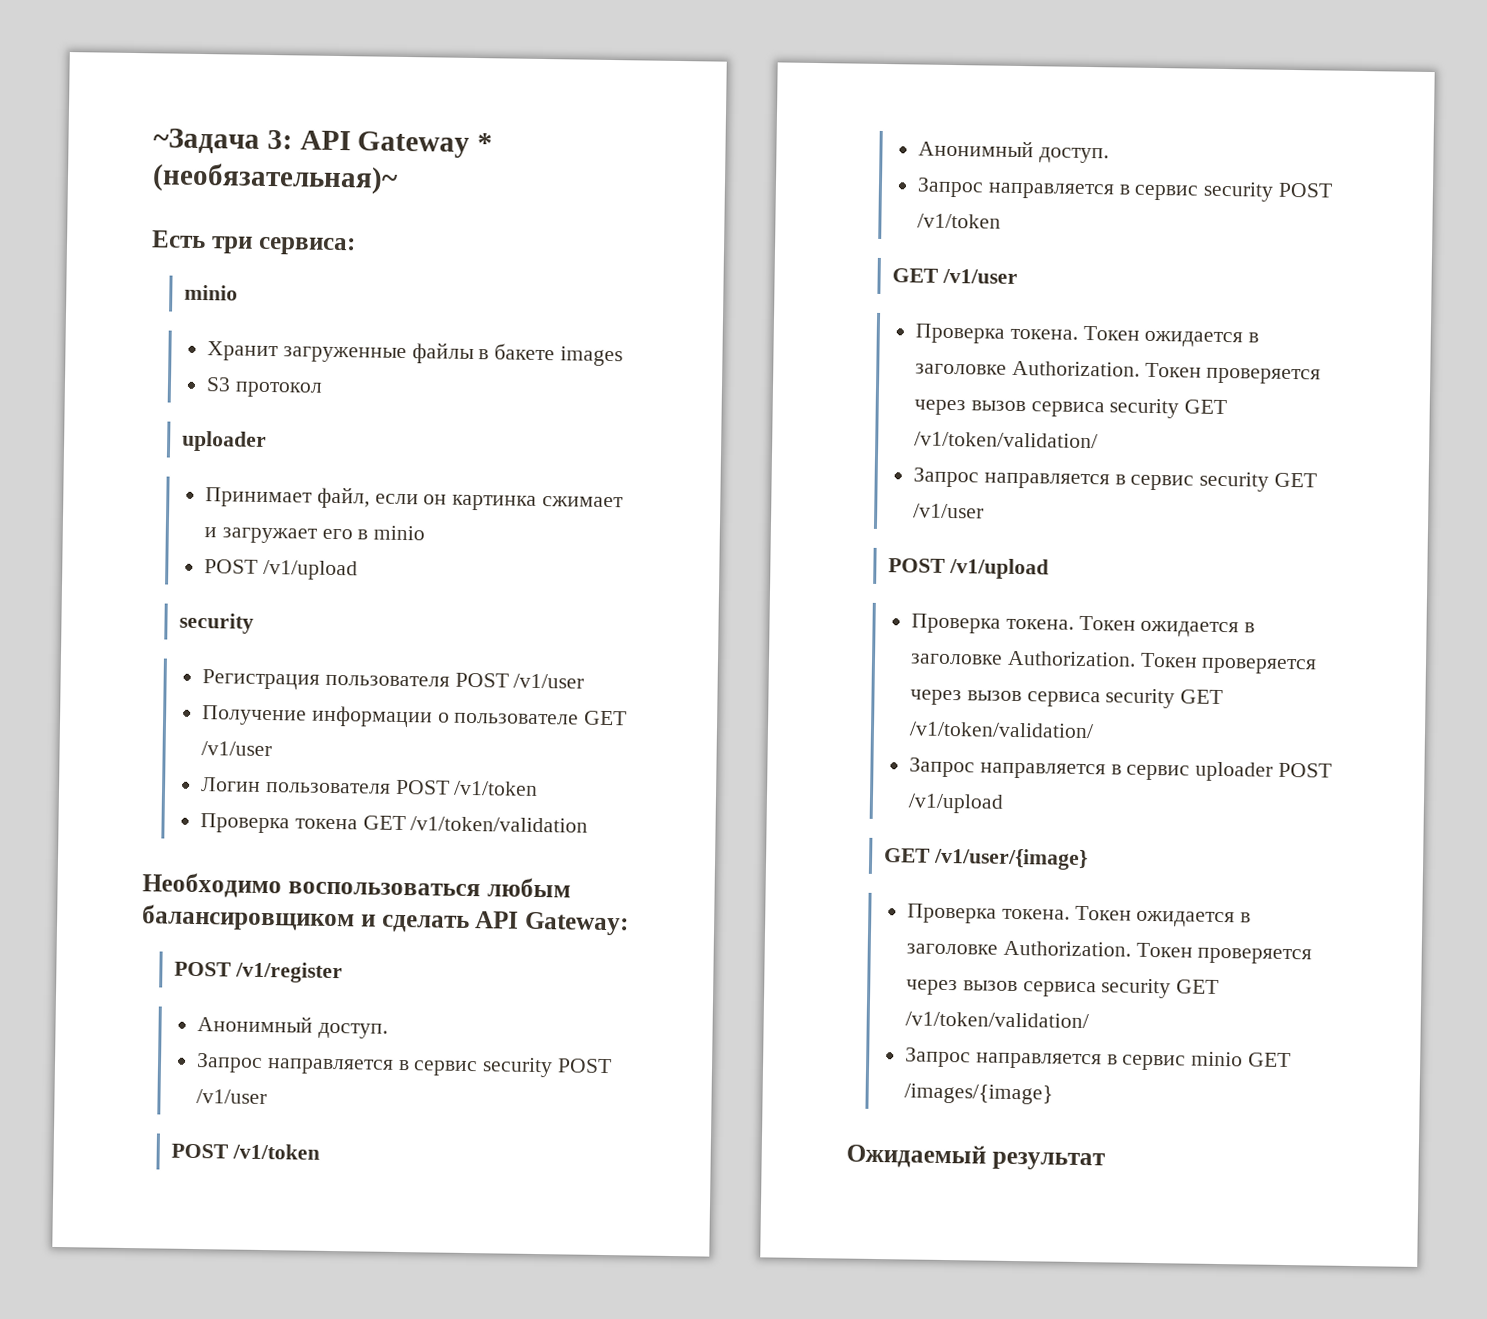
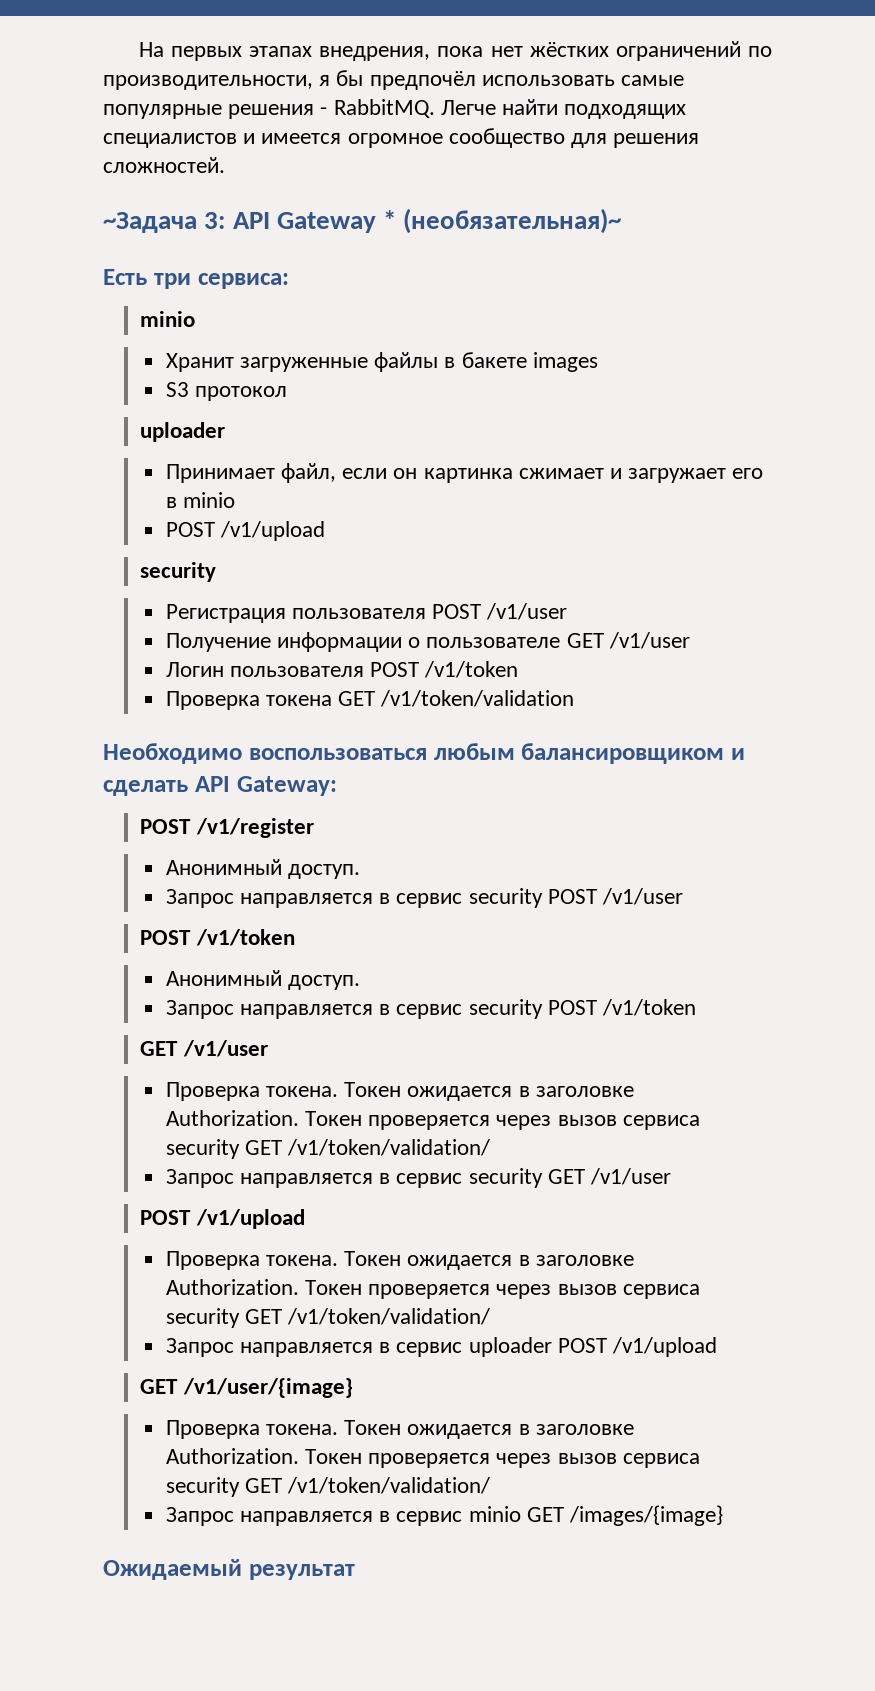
+ На первых этапах внедрения, пока нет жёстких ограничений по производительности, я бы предпочёл использовать самые популярные решения - RabbitMQ. Легче найти подходящих специалистов и имеется огромное сообщество для решения сложностей.

